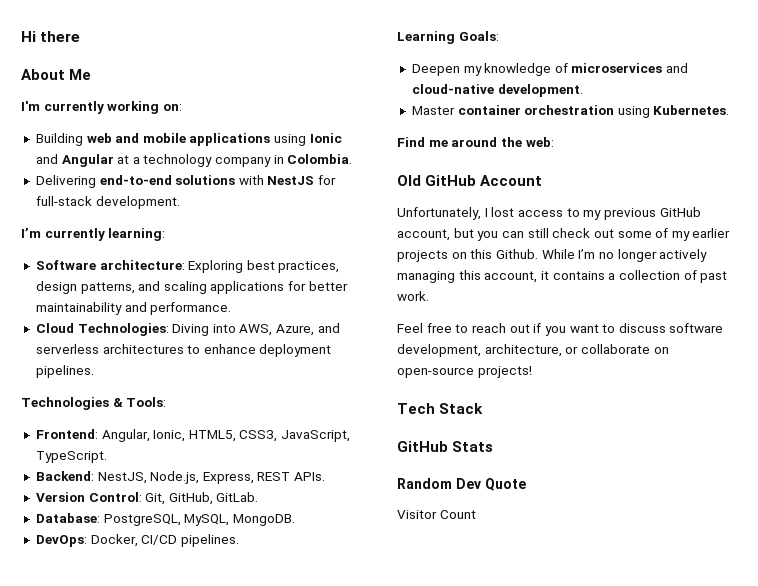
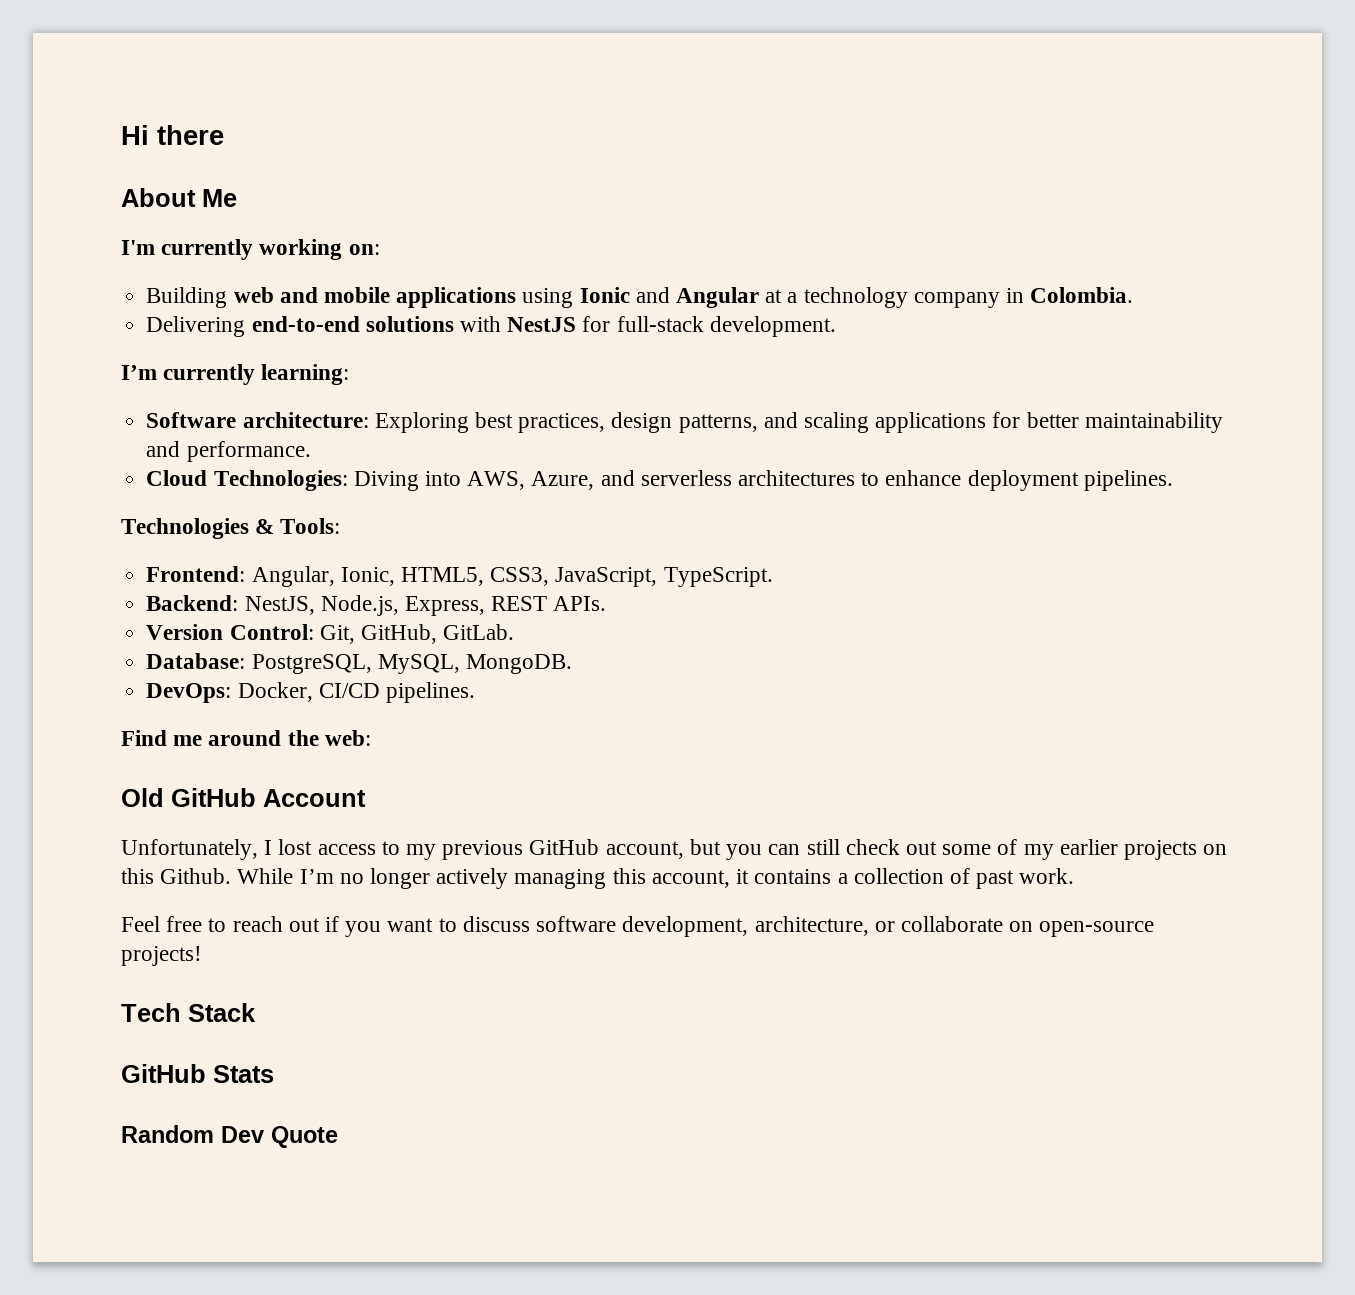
- Learning Goals:
- Deepen my knowledge of microservices and cloud-native development.
- Master container orchestration using Kubernetes.
- Visitor Count

